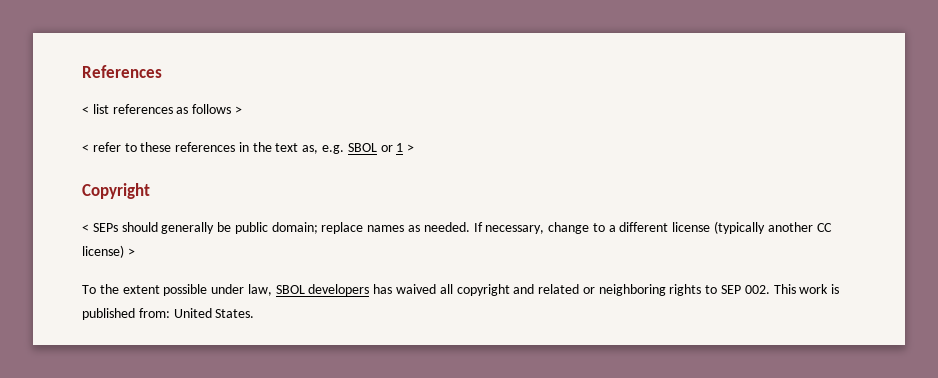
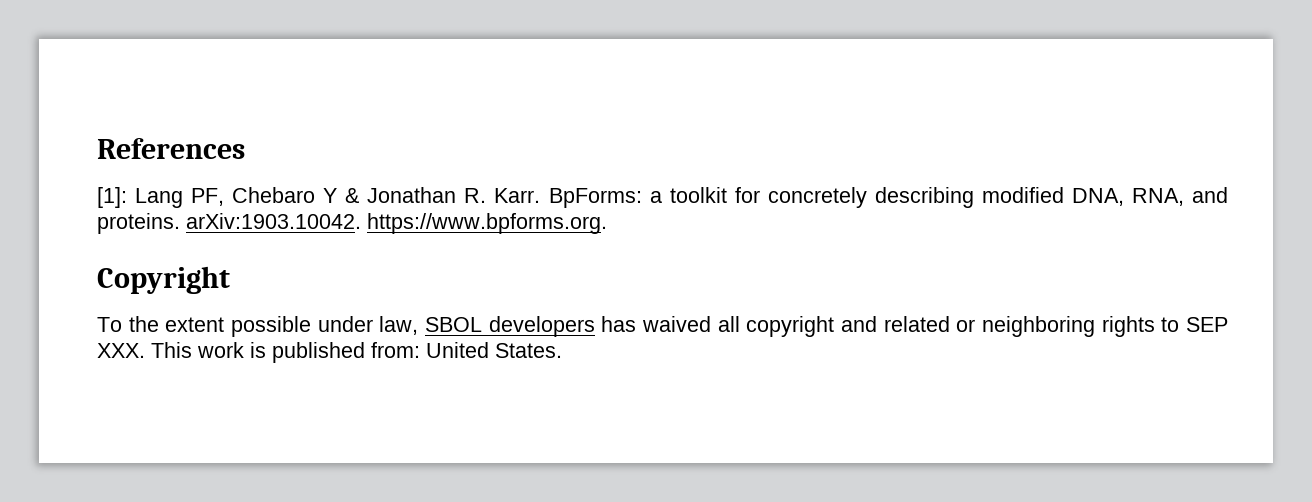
- < list references as follows >
- < refer to these references in the text as, e.g. SBOL or 1 >
+ [1]: Lang PF, Chebaro Y & Jonathan R. Karr. BpForms: a toolkit for concretely describing modified DNA, RNA, and proteins. arXiv:1903.10042. https://www.bpforms.org.
  Copyright
- < SEPs should generally be public domain; replace names as needed. If necessary, change to a different license (typically another CC license) >
- To the extent possible under law, SBOL developers has waived all copyright and related or neighboring rights to SEP 002. This work is published from: United States.
+ To the extent possible under law, SBOL developers has waived all copyright and related or neighboring rights to SEP XXX. This work is published from: United States.

